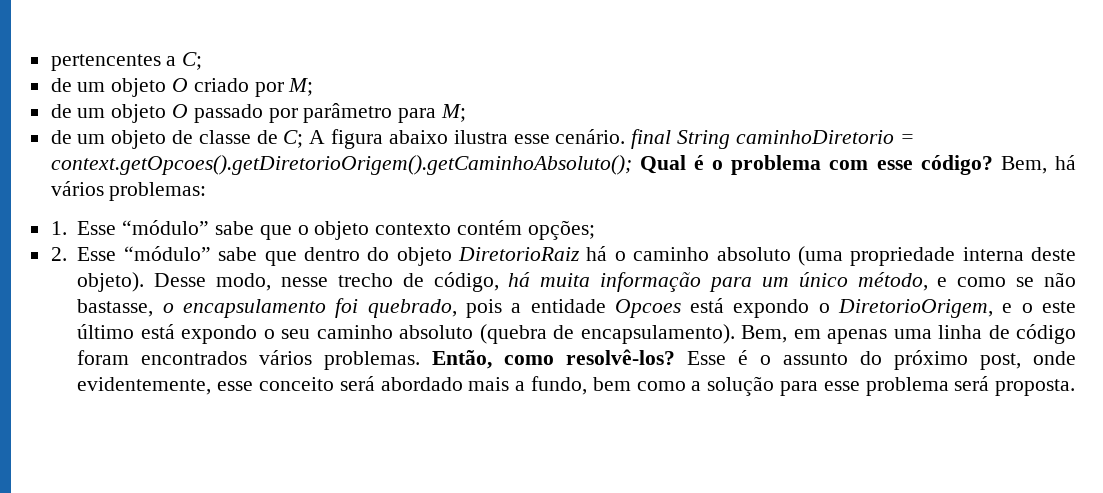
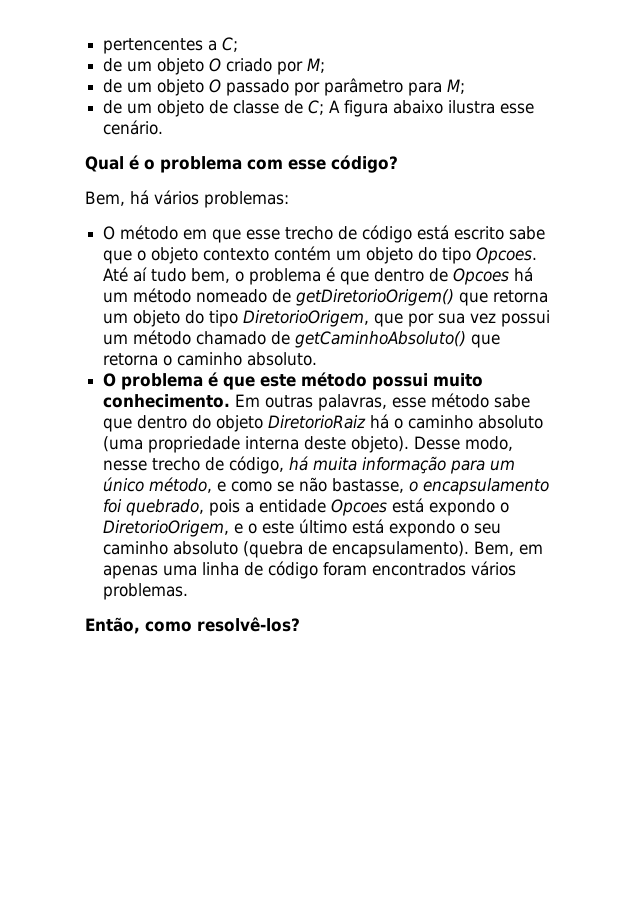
- de um objeto de classe de C; A figura abaixo ilustra esse cenário. final String caminhoDiretorio = context.getOpcoes().getDiretorioOrigem().getCaminhoAbsoluto(); Qual é o problema com esse código? Bem, há vários problemas:
+ de um objeto de classe de C; A figura abaixo ilustra esse cenário.
+ Qual é o problema com esse código?
+ Bem, há vários problemas:
- 1. Esse “módulo” sabe que o objeto contexto contém opções;
- 2. Esse “módulo” sabe que dentro do objeto DiretorioRaiz há o caminho absoluto (uma propriedade interna deste objeto).
+ O método em que esse trecho de código está escrito sabe que o objeto contexto contém um objeto do tipo Opcoes. Até aí tudo bem, o problema é que dentro de Opcoes há um método nomeado de getDiretorioOrigem() que retorna um objeto do tipo DiretorioOrigem, que por sua vez possui um método chamado de getCaminhoAbsoluto() que retorna o caminho absoluto.
+ O problema é que este método possui muito conhecimento. Em outras palavras, esse método sabe que dentro do objeto DiretorioRaiz há o caminho absoluto (uma propriedade interna deste objeto).
- Bem, em apenas uma linha de código foram encontrados vários problemas. Então, como resolvê-los? Esse é o assunto do próximo post, onde evidentemente, esse conceito será abordado mais a fundo, bem como a solução para esse problema será proposta.
+ Bem, em apenas uma linha de código foram encontrados vários problemas.
+ Então, como resolvê-los?

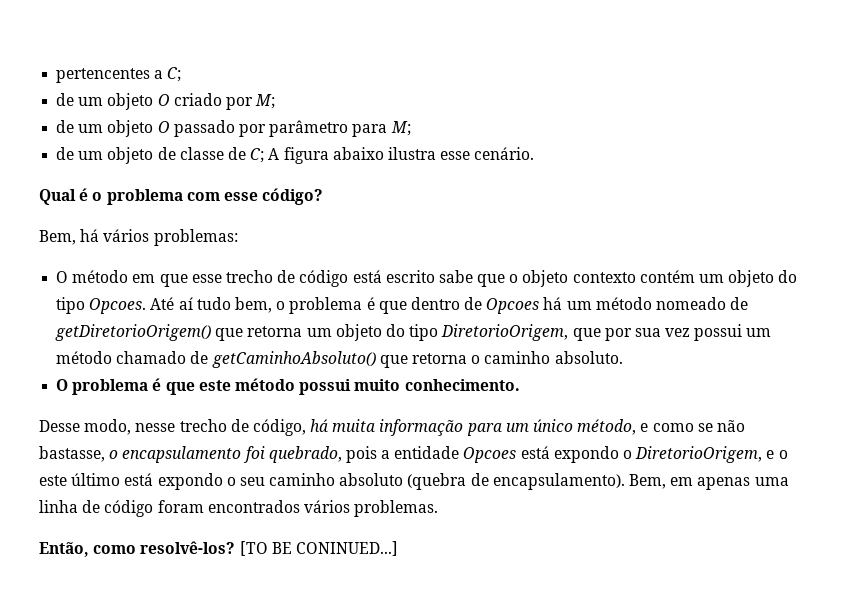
- O problema é que este método possui muito conhecimento. Em outras palavras, esse método sabe que dentro do objeto DiretorioRaiz há o caminho absoluto (uma propriedade interna deste objeto). Desse modo, nesse trecho de código, há muita informação para um único método, e como se não bastasse, o encapsulamento foi quebrado, pois a entidade Opcoes está expondo o DiretorioOrigem, e o este último está expondo o seu caminho absoluto (quebra de encapsulamento).
+ O problema é que este método possui muito conhecimento.
+ Desse modo, nesse trecho de código, há muita informação para um único método, e como se não bastasse, o encapsulamento foi quebrado, pois a entidade Opcoes está expondo o DiretorioOrigem, e o este último está expondo o seu caminho absoluto (quebra de encapsulamento).
+ [TO BE CONINUED...]

